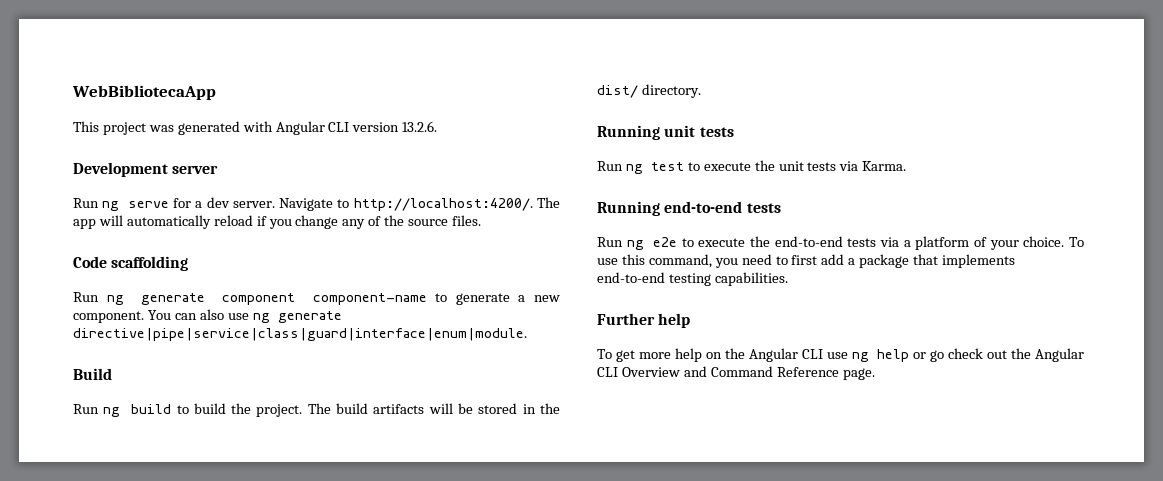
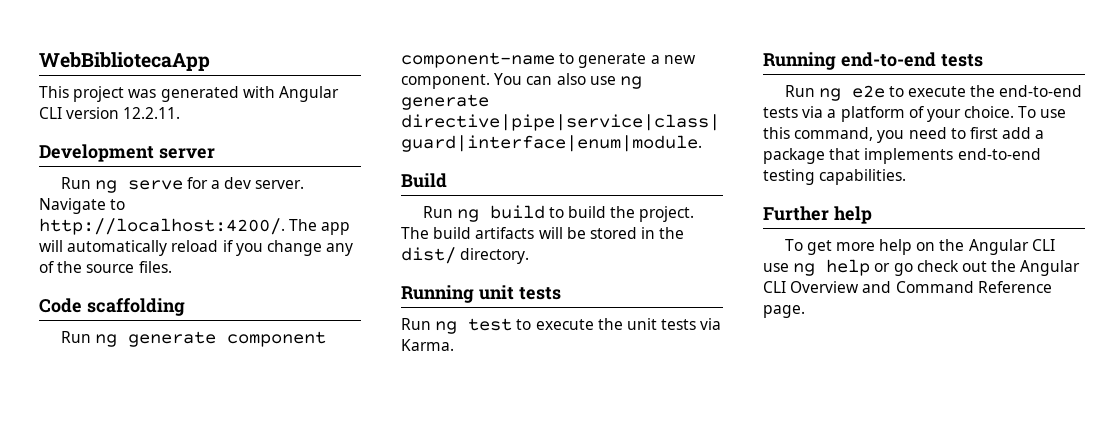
- This project was generated with Angular CLI version 13.2.6.
+ This project was generated with Angular CLI version 12.2.11.

